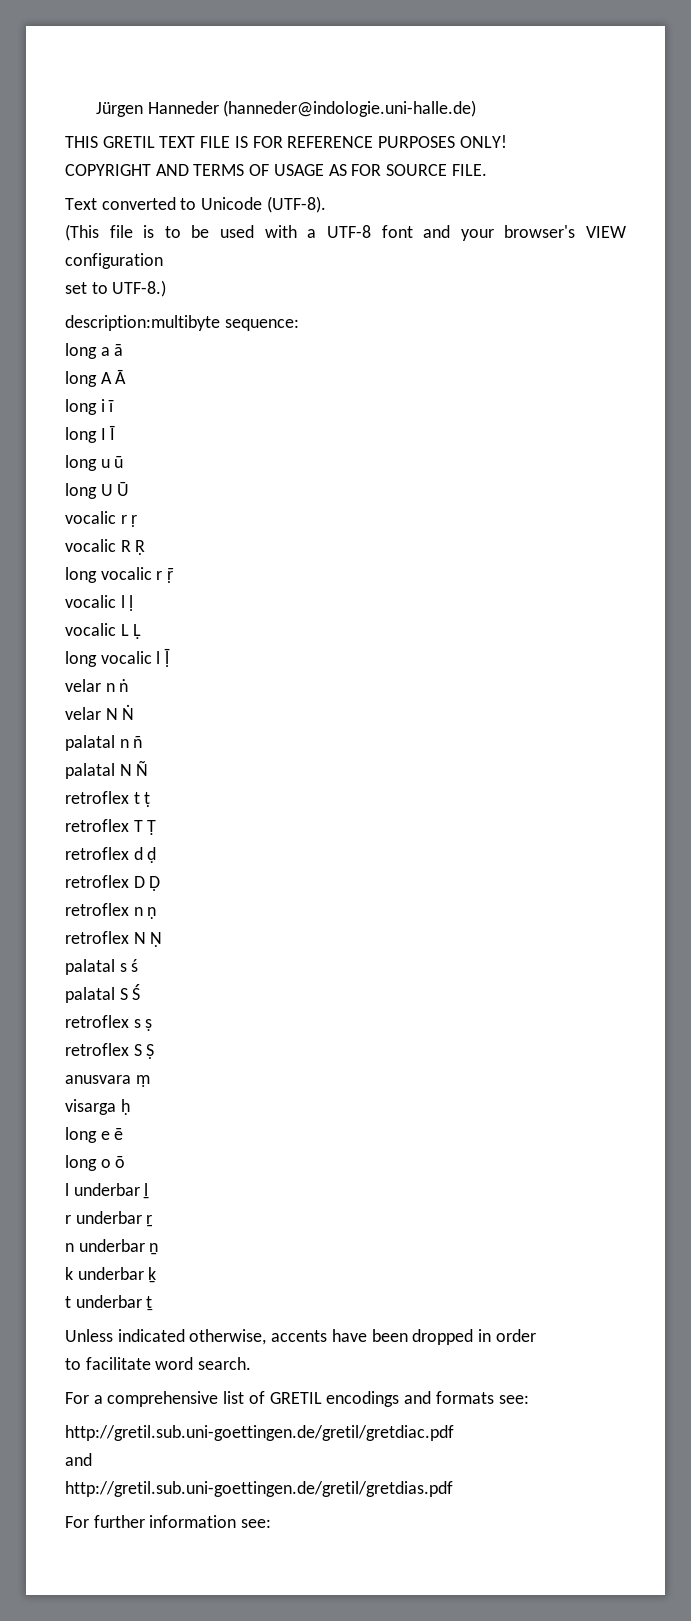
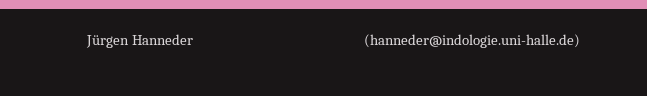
- THIS GRETIL TEXT FILE IS FOR REFERENCE PURPOSES ONLY!
- COPYRIGHT AND TERMS OF USAGE AS FOR SOURCE FILE.
- Text converted to Unicode (UTF-8).
- (This file is to be used with a UTF-8 font and your browser's VIEW configuration
- set to UTF-8.)
- description:multibyte sequence:
- long a ā
- long A Ā
- long i ī
- long I Ī
- long u ū
- long U Ū
- vocalic r ṛ
- vocalic R Ṛ
- long vocalic r ṝ
- vocalic l ḷ
- vocalic L Ḷ
- long vocalic l ḹ
- velar n ṅ
- velar N Ṅ
- palatal n ñ
- palatal N Ñ
- retroflex t ṭ
- retroflex T Ṭ
- retroflex d ḍ
- retroflex D Ḍ
- retroflex n ṇ
- retroflex N Ṇ
- palatal s ś
- palatal S Ś
- retroflex s ṣ
- retroflex S Ṣ
- anusvara ṃ
- visarga ḥ
- long e ē
- long o ō
- l underbar ḻ
- r underbar ṟ
- n underbar ṉ
- k underbar ḵ
- t underbar ṯ
- Unless indicated otherwise, accents have been dropped in order
- to facilitate word search.
- For a comprehensive list of GRETIL encodings and formats see:
- http://gretil.sub.uni-goettingen.de/gretil/gretdiac.pdf
- and
- http://gretil.sub.uni-goettingen.de/gretil/gretdias.pdf
- For further information see:

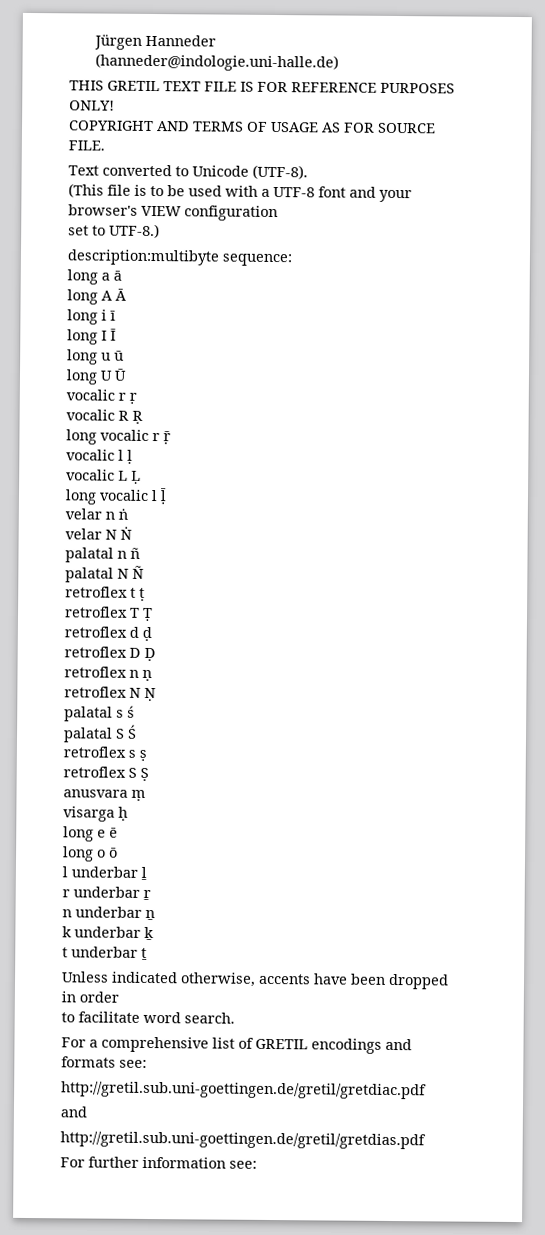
+ THIS GRETIL TEXT FILE IS FOR REFERENCE PURPOSES ONLY!
+ COPYRIGHT AND TERMS OF USAGE AS FOR SOURCE FILE.
+ Text converted to Unicode (UTF-8).
+ (This file is to be used with a UTF-8 font and your browser's VIEW configuration
+ set to UTF-8.)
+ description:multibyte sequence:
+ long a ā
+ long A Ā
+ long i ī
+ long I Ī
+ long u ū
+ long U Ū
+ vocalic r ṛ
+ vocalic R Ṛ
+ long vocalic r ṝ
+ vocalic l ḷ
+ vocalic L Ḷ
+ long vocalic l ḹ
+ velar n ṅ
+ velar N Ṅ
+ palatal n ñ
+ palatal N Ñ
+ retroflex t ṭ
+ retroflex T Ṭ
+ retroflex d ḍ
+ retroflex D Ḍ
+ retroflex n ṇ
+ retroflex N Ṇ
+ palatal s ś
+ palatal S Ś
+ retroflex s ṣ
+ retroflex S Ṣ
+ anusvara ṃ
+ visarga ḥ
+ long e ē
+ long o ō
+ l underbar ḻ
+ r underbar ṟ
+ n underbar ṉ
+ k underbar ḵ
+ t underbar ṯ
+ Unless indicated otherwise, accents have been dropped in order
+ to facilitate word search.
+ For a comprehensive list of GRETIL encodings and formats see:
+ http://gretil.sub.uni-goettingen.de/gretil/gretdiac.pdf
+ and
+ http://gretil.sub.uni-goettingen.de/gretil/gretdias.pdf
+ For further information see:

